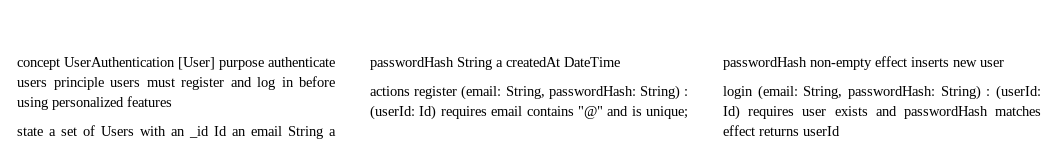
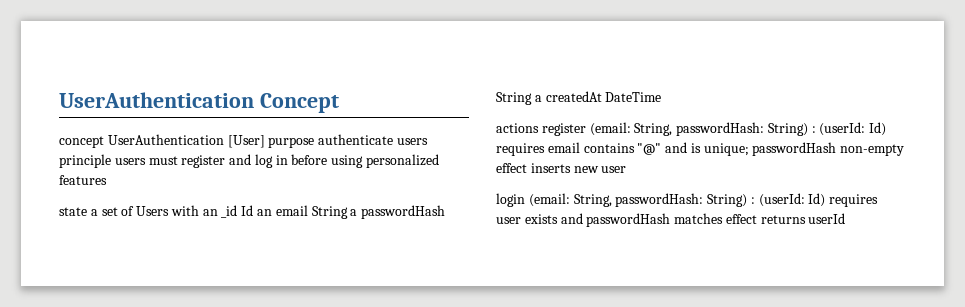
+ UserAuthentication Concept

